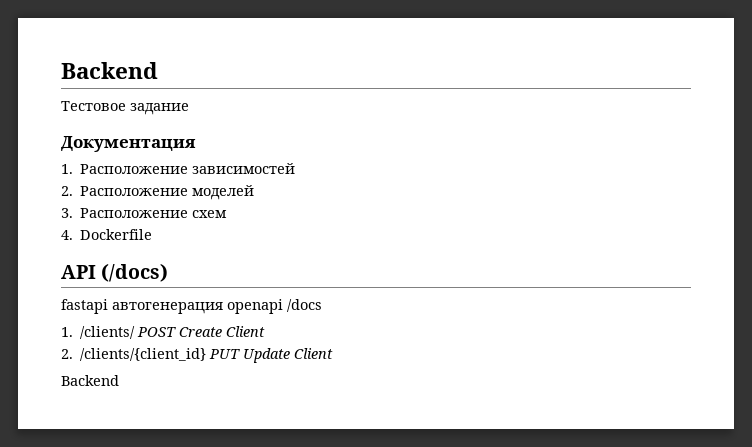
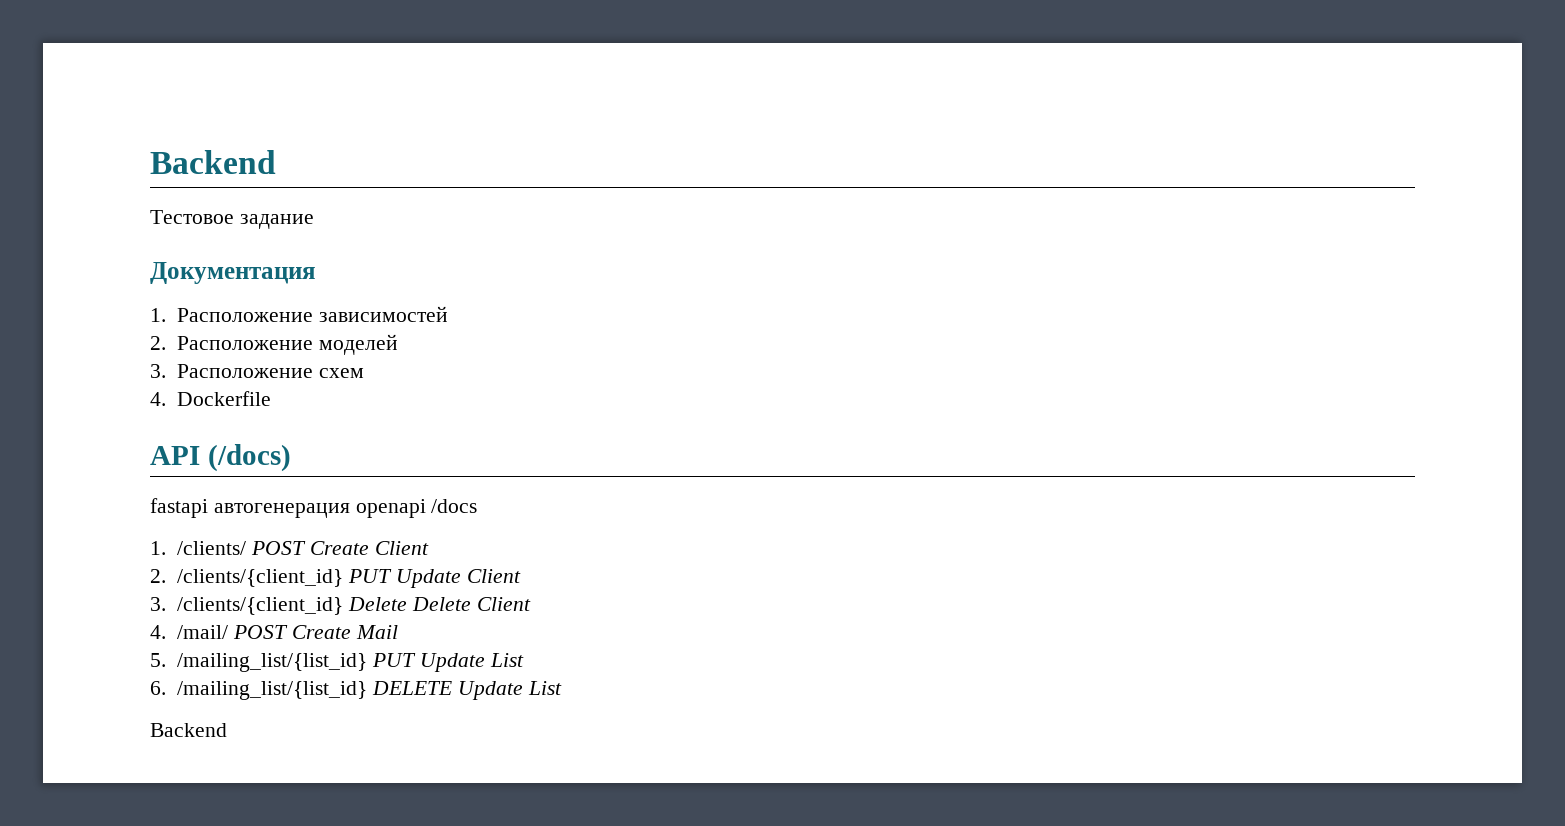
+ 3. /clients/{client_id} Delete Delete Client
+ 4. /mail/ POST Create Mail
+ 5. /mailing_list/{list_id} PUT Update List
+ 6. /mailing_list/{list_id} DELETE Update List

